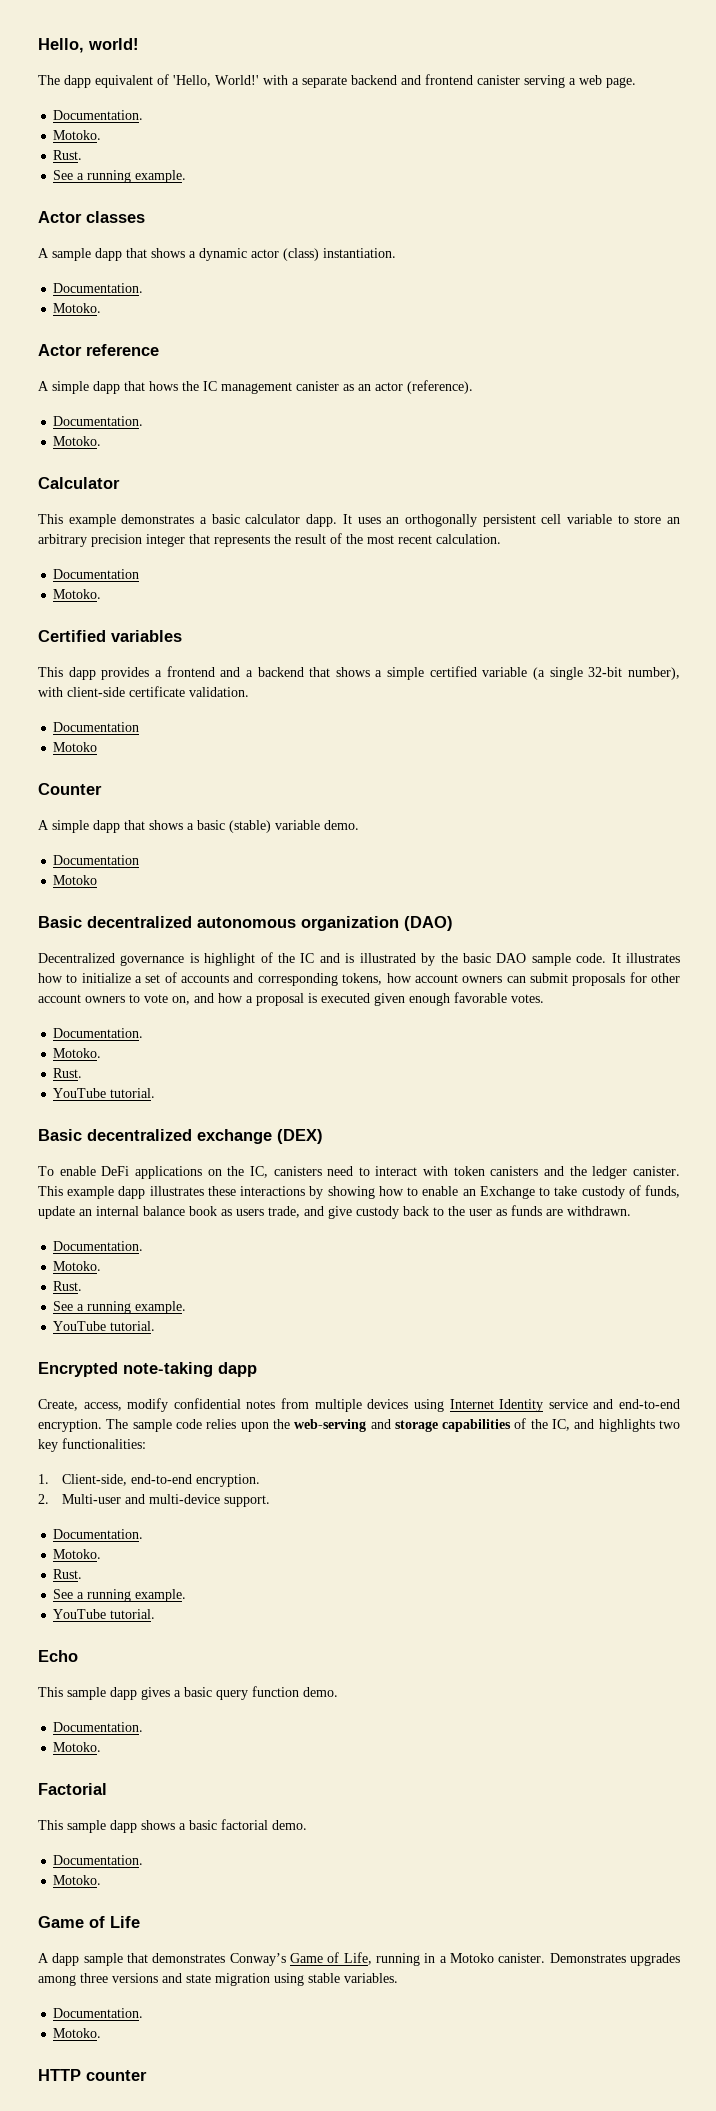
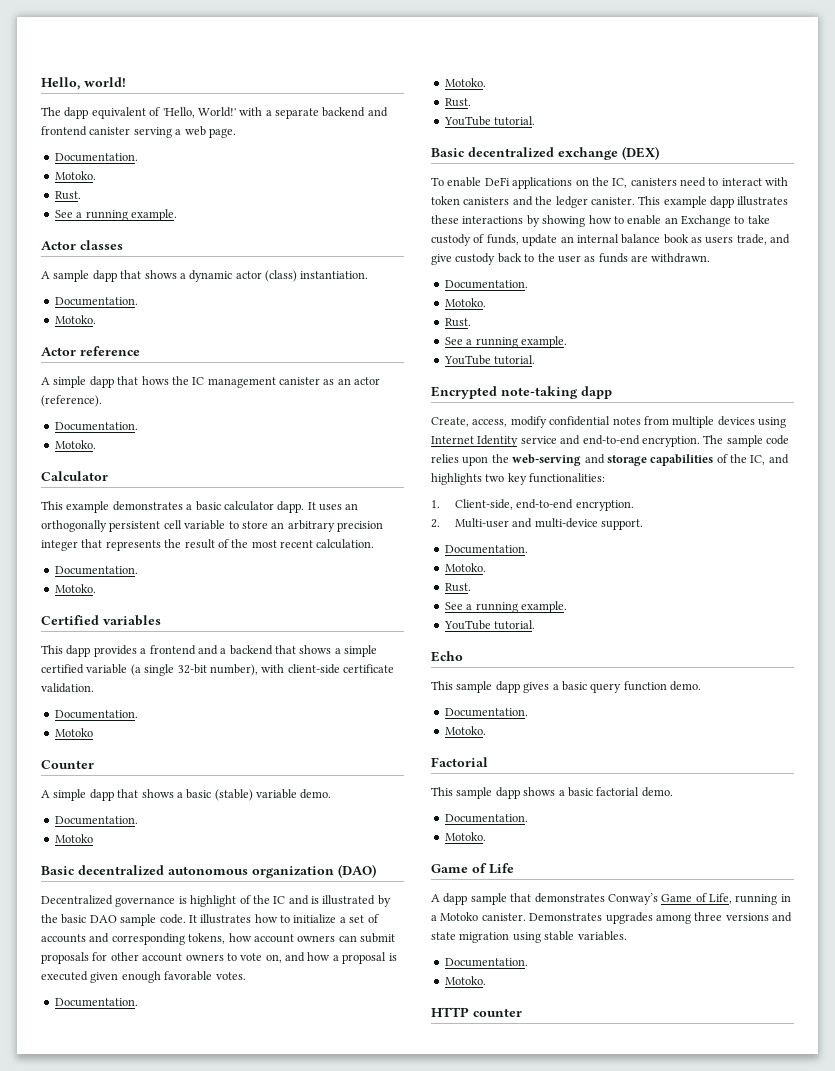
  It uses an orthogonally persistent cell variable to store an arbitrary precision integer that represents the result of the most recent calculation.
- Documentation
+ Documentation.
  This dapp provides a frontend and a backend that shows a simple certified variable (a single 32-bit number), with client-side certificate validation.
- Documentation
+ Documentation.
  A simple dapp that shows a basic (stable) variable demo.
- Documentation
+ Documentation.

